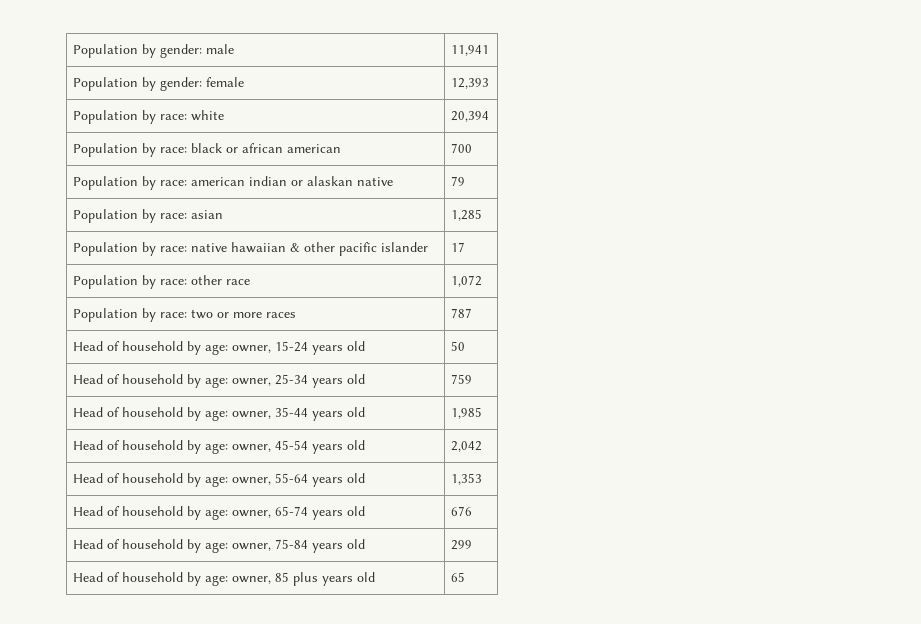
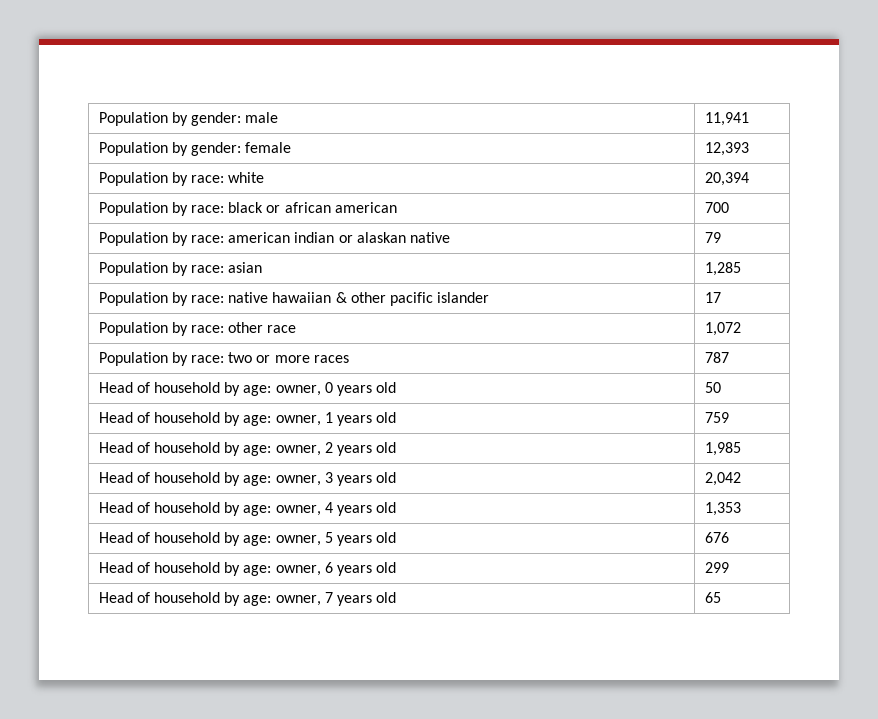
- Head of household by age: owner, 15-24 years old | 50
+ Head of household by age: owner, 0 years old | 50
- Head of household by age: owner, 25-34 years old | 759
+ Head of household by age: owner, 1 years old | 759
- Head of household by age: owner, 35-44 years old | 1,985
+ Head of household by age: owner, 2 years old | 1,985
- Head of household by age: owner, 45-54 years old | 2,042
+ Head of household by age: owner, 3 years old | 2,042
- Head of household by age: owner, 55-64 years old | 1,353
+ Head of household by age: owner, 4 years old | 1,353
- Head of household by age: owner, 65-74 years old | 676
+ Head of household by age: owner, 5 years old | 676
- Head of household by age: owner, 75-84 years old | 299
+ Head of household by age: owner, 6 years old | 299
- Head of household by age: owner, 85 plus years old | 65
+ Head of household by age: owner, 7 years old | 65

